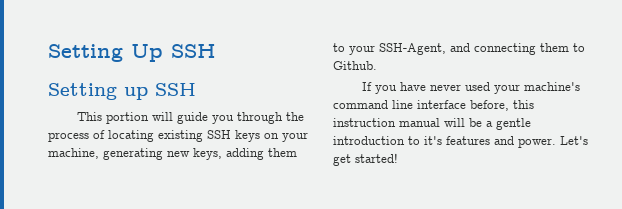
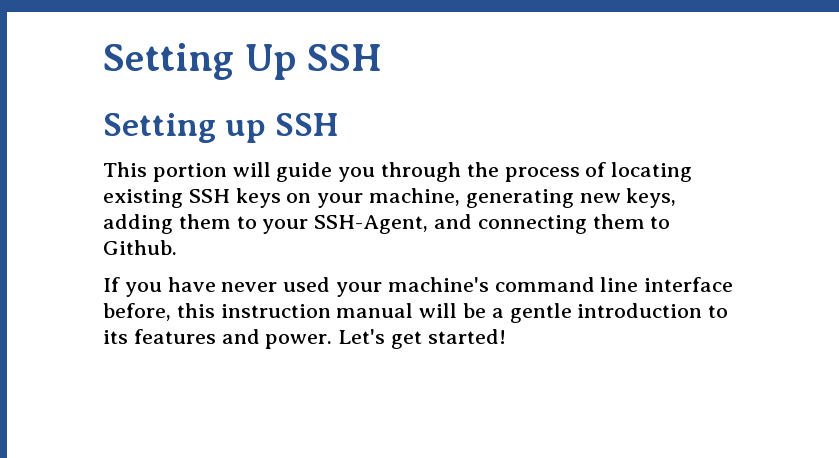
- If you have never used your machine's command line interface before, this instruction manual will be a gentle introduction to it's features and power.
+ If you have never used your machine's command line interface before, this instruction manual will be a gentle introduction to its features and power.

